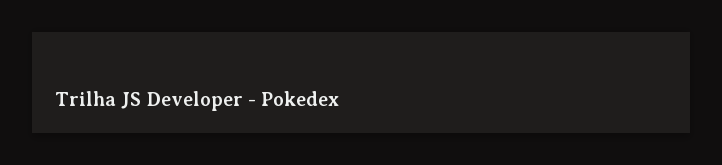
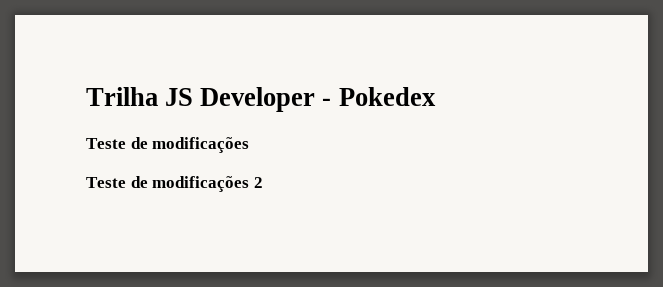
  Trilha JS Developer - Pokedex
+ Teste de modificações
+ Teste de modificações 2

